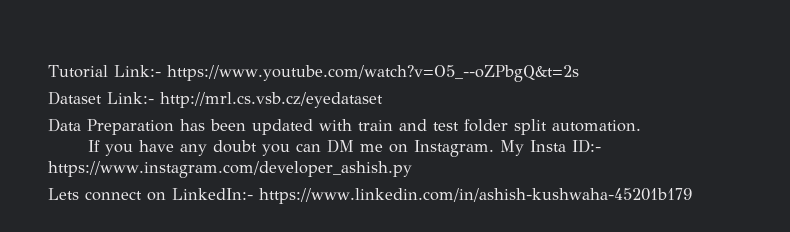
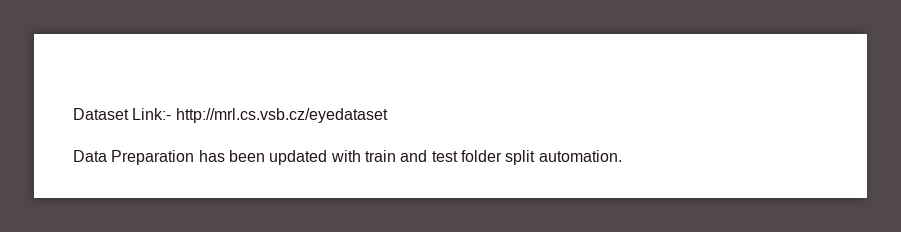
- Tutorial Link:- https://www.youtube.com/watch?v=O5_--oZPbgQ&t=2s
- If you have any doubt you can DM me on Instagram. My Insta ID:- https://www.instagram.com/developer_ashish.py
- Lets connect on LinkedIn:- https://www.linkedin.com/in/ashish-kushwaha-45201b179

